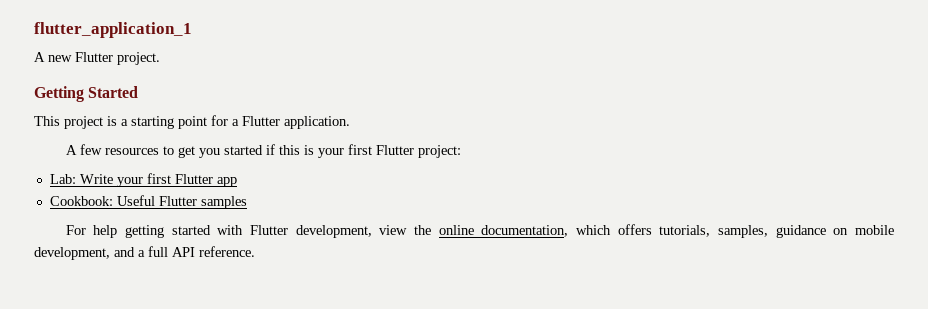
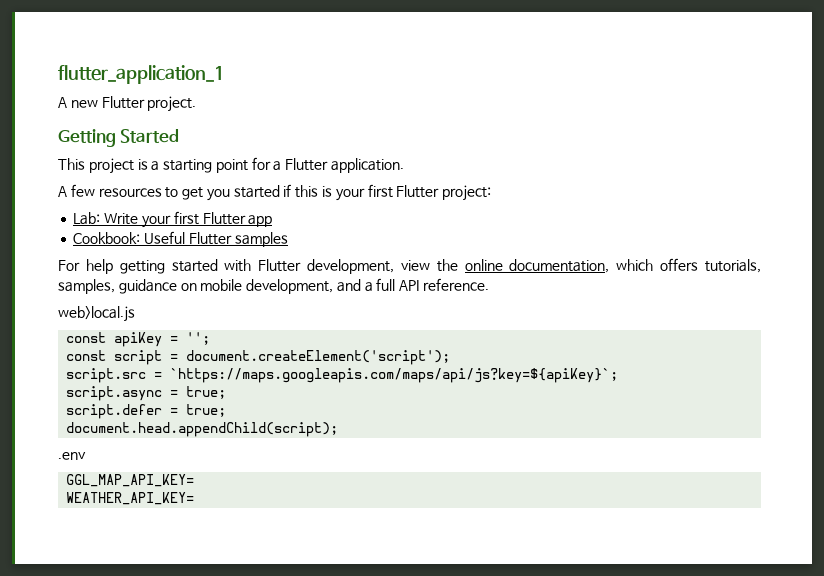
+ web>local.js
+ const apiKey = '';
+ const script = document.createElement('script');
+ script.src = `https://maps.googleapis.com/maps/api/js?key=${apiKey}`;
+ script.async = true;
+ script.defer = true;
+ document.head.appendChild(script);
+ .env
+ GGL_MAP_API_KEY=
+ WEATHER_API_KEY=

